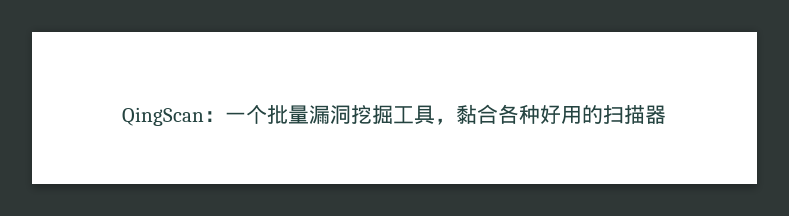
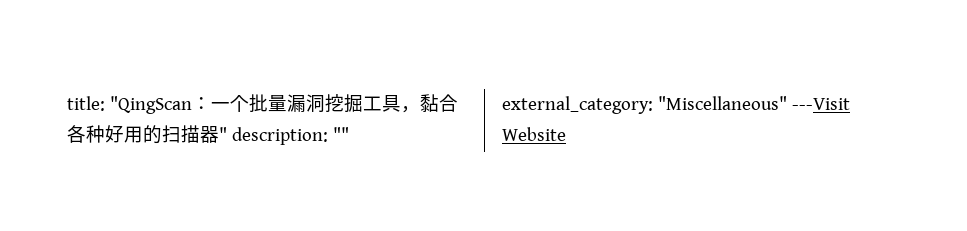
- QingScan：一个批量漏洞挖掘工具，黏合各种好用的扫描器
+ title: "QingScan：一个批量漏洞挖掘工具，黏合各种好用的扫描器" description: "" external_category: "Miscellaneous" ---Visit Website

